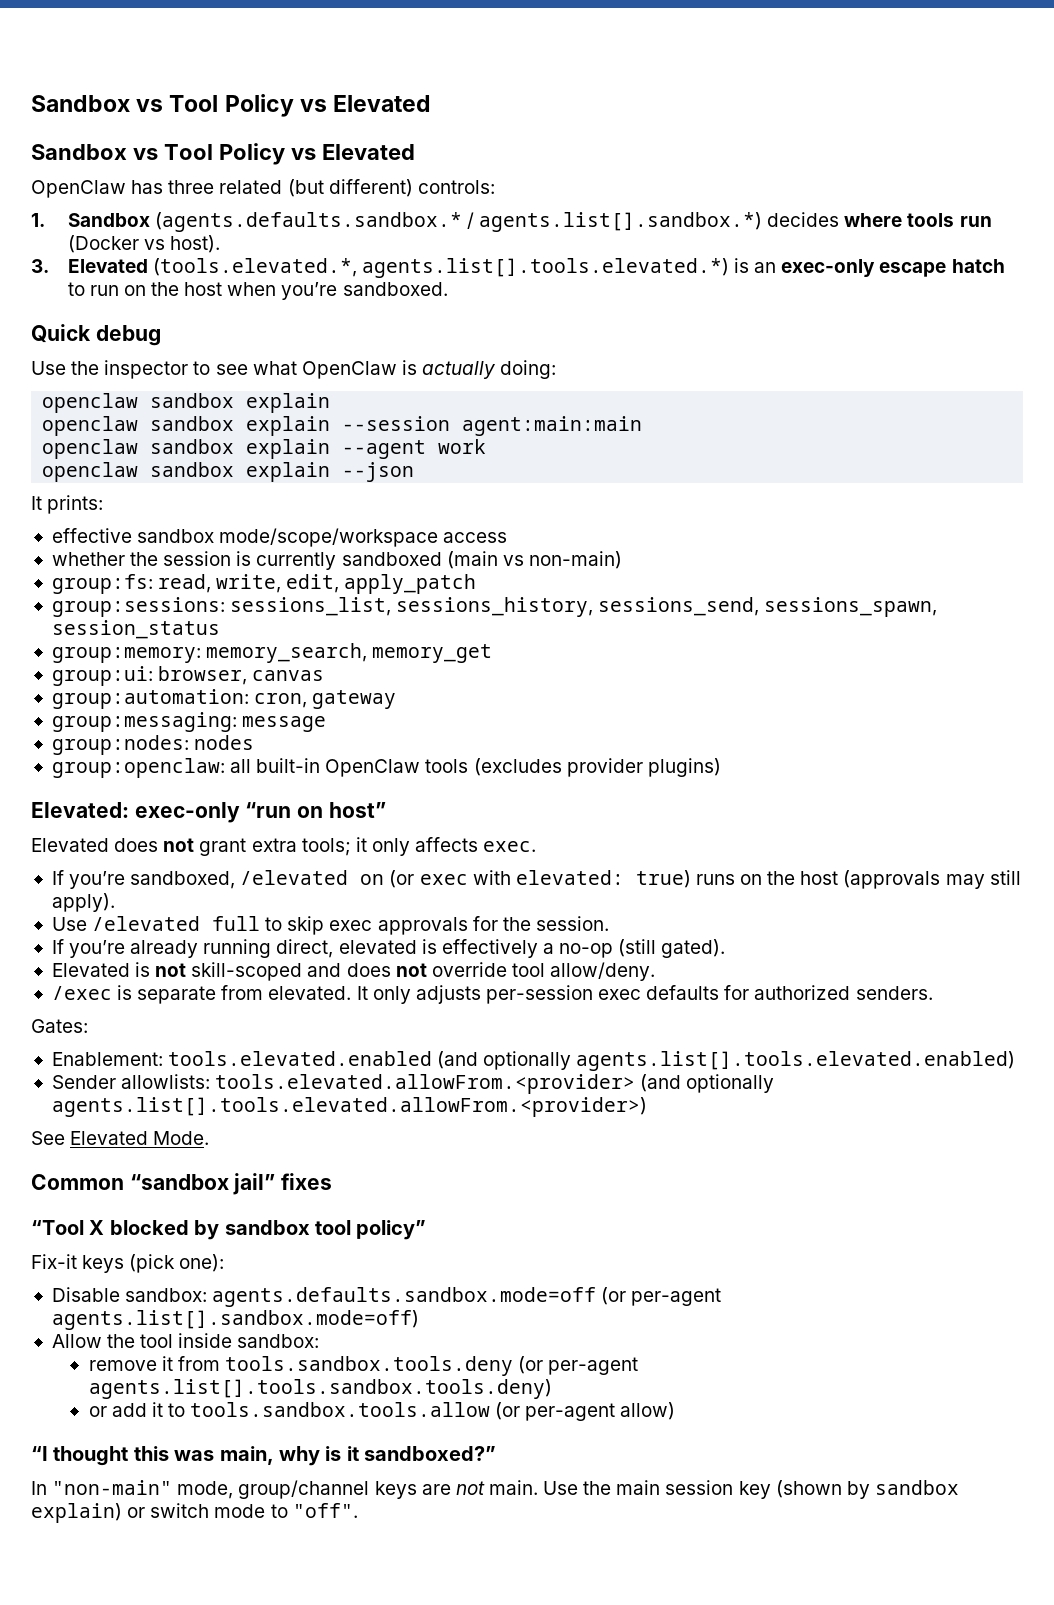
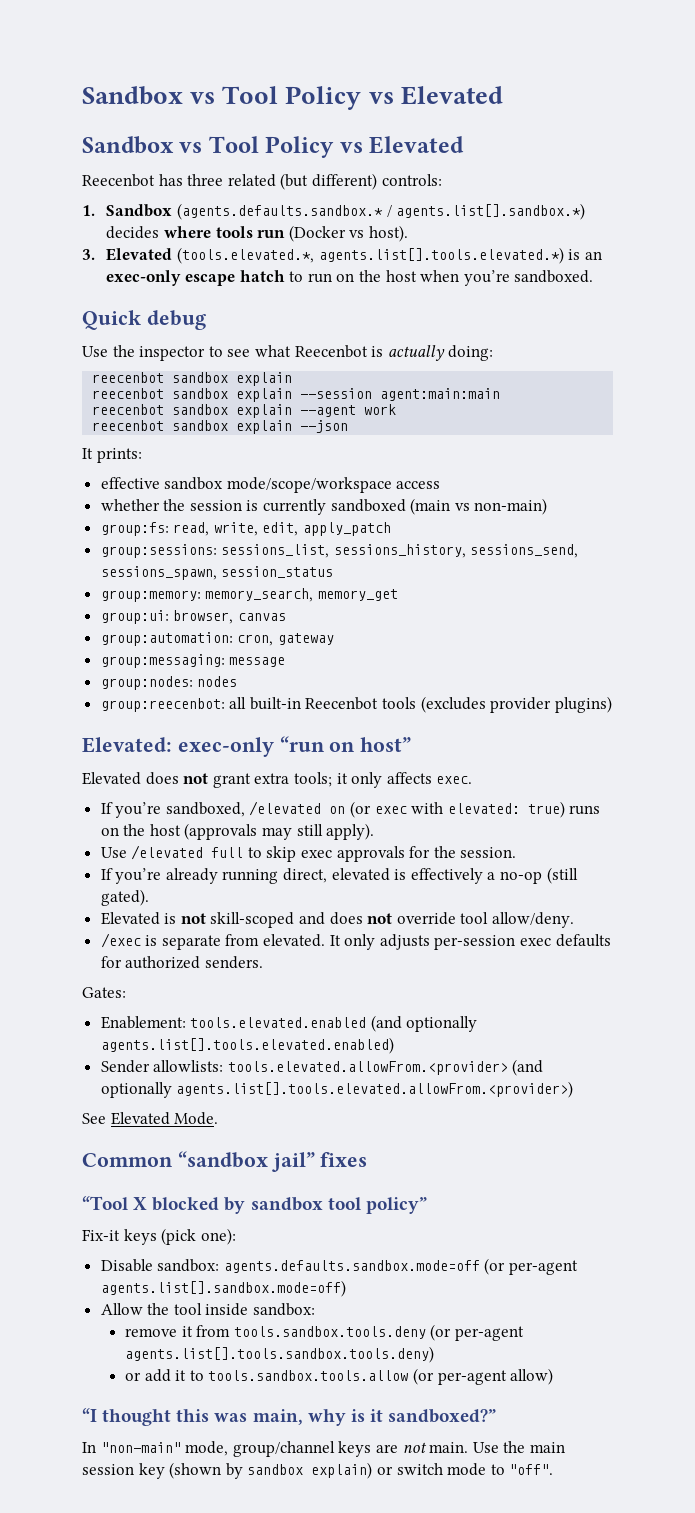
- OpenClaw has three related (but different) controls:
+ Reecenbot has three related (but different) controls:
- Use the inspector to see what OpenClaw is actually doing:
- openclaw sandbox explain
+ Use the inspector to see what Reecenbot is actually doing:
+ reecenbot sandbox explain
- openclaw sandbox explain --session agent:main:main
+ reecenbot sandbox explain --session agent:main:main
- openclaw sandbox explain --agent work
+ reecenbot sandbox explain --agent work
- openclaw sandbox explain --json
+ reecenbot sandbox explain --json
- group:openclaw: all built-in OpenClaw tools (excludes provider plugins)
+ group:reecenbot: all built-in Reecenbot tools (excludes provider plugins)

